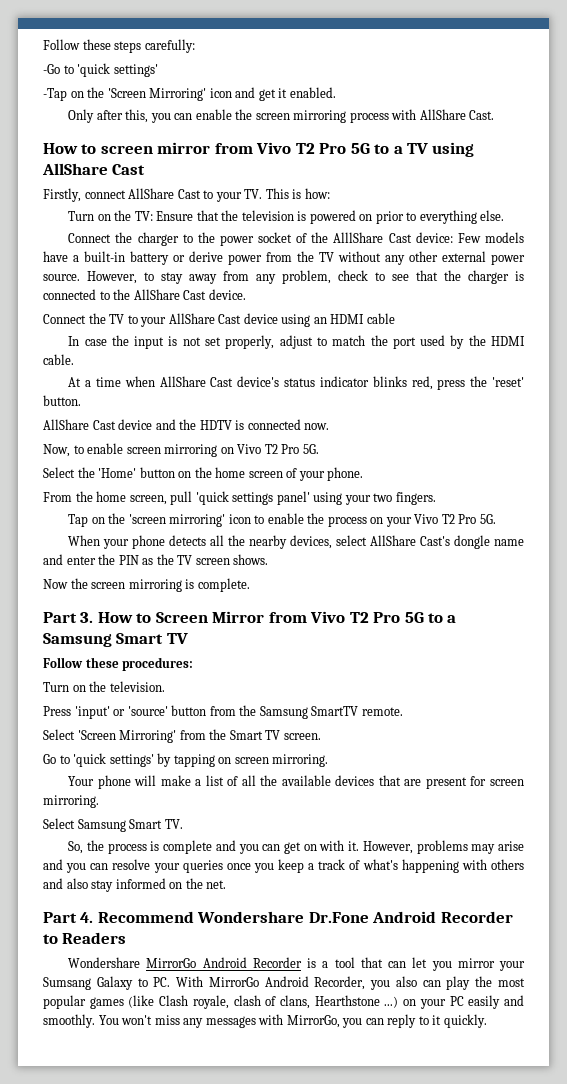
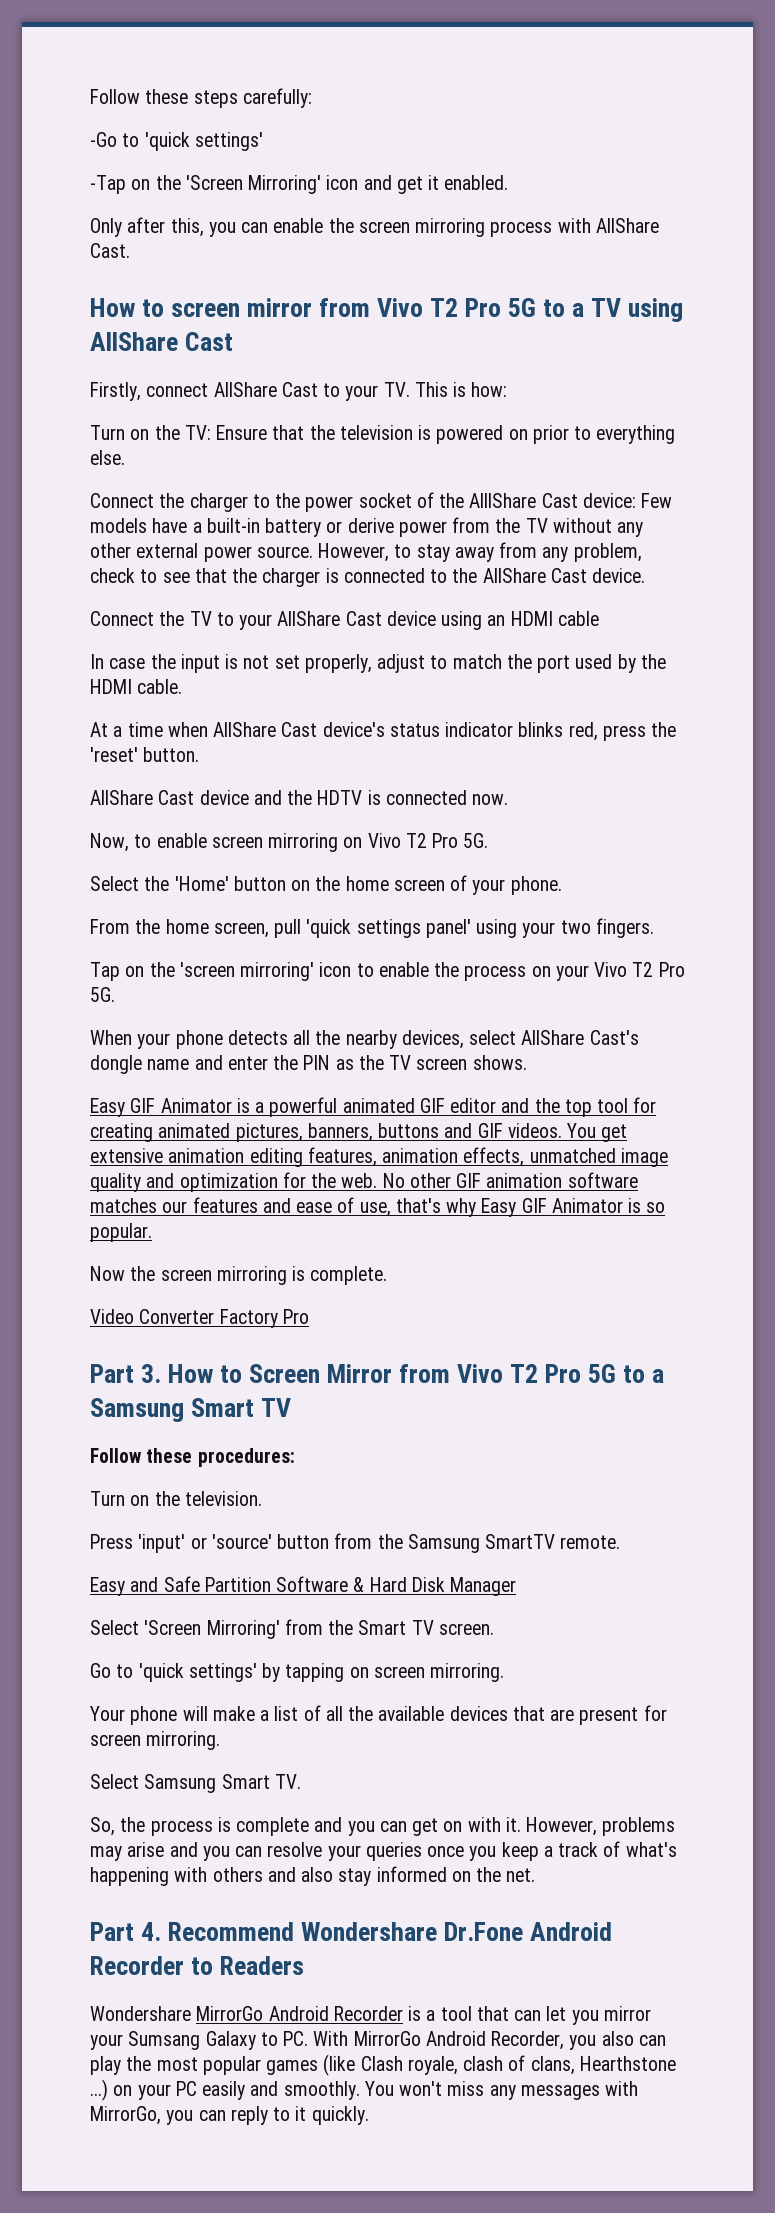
+ Easy GIF Animator is a powerful animated GIF editor and the top tool for creating animated pictures, banners, buttons and GIF videos. You get extensive animation editing features, animation effects, unmatched image quality and optimization for the web. No other GIF animation software matches our features and ease of use, that's why Easy GIF Animator is so popular.
+ Video Converter Factory Pro
+ Easy and Safe Partition Software & Hard Disk Manager

